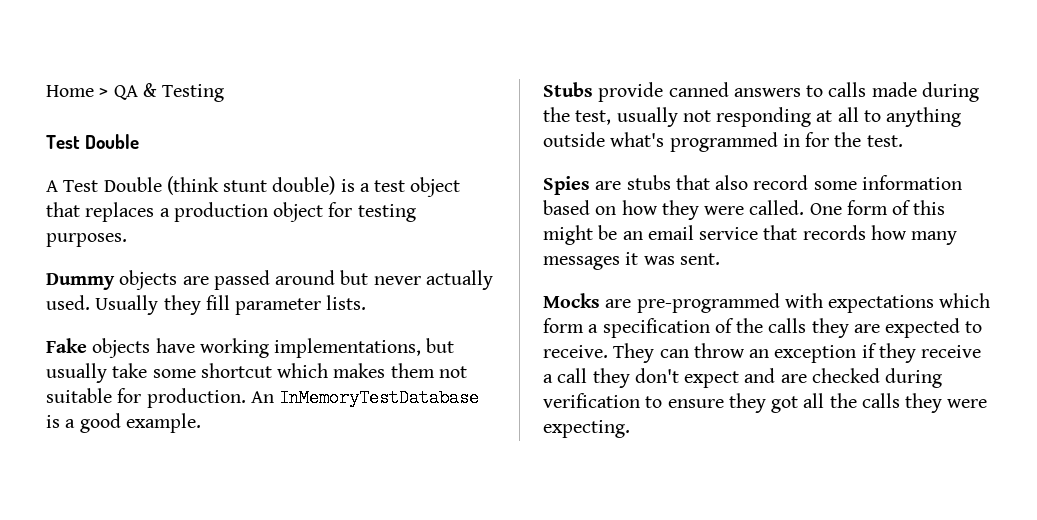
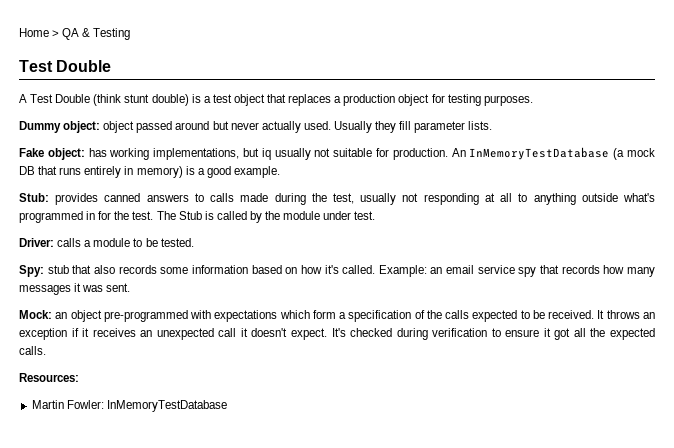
- Dummy objects are passed around but never actually used.
+ Dummy object: object passed around but never actually used.
- Fake objects have working implementations, but usually take some shortcut which makes them not suitable for production.
+ Fake object: has working implementations, but iq usually not suitable for production.
- An InMemoryTestDatabase is a good example.
+ An InMemoryTestDatabase (a mock DB that runs entirely in memory) is a good example.
- Stubs provide canned answers to calls made during the test, usually not responding at all to anything outside what's programmed in for the test.
- Spies are stubs that also record some information based on how they were called. One form of this might be an email service that records how many messages it was sent.
+ Stub: provides canned answers to calls made during the test, usually not responding at all to anything outside what's programmed in for the test. The Stub is called by the module under test.
+ Driver: calls a module to be tested.
+ Spy: stub that also records some information based on how it's called. Example: an email service spy that records how many messages it was sent.
- Mocks are pre-programmed with expectations which form a specification of the calls they are expected to receive. They can throw an exception if they receive a call they don't expect and are checked during verification to ensure they got all the calls they were expecting.
+ Mock: an object pre-programmed with expectations which form a specification of the calls expected to be received. It throws an exception if it receives an unexpected call it doesn't expect. It's checked during verification to ensure it got all the expected calls.
+ Resources:
+ Martin Fowler: InMemoryTestDatabase

